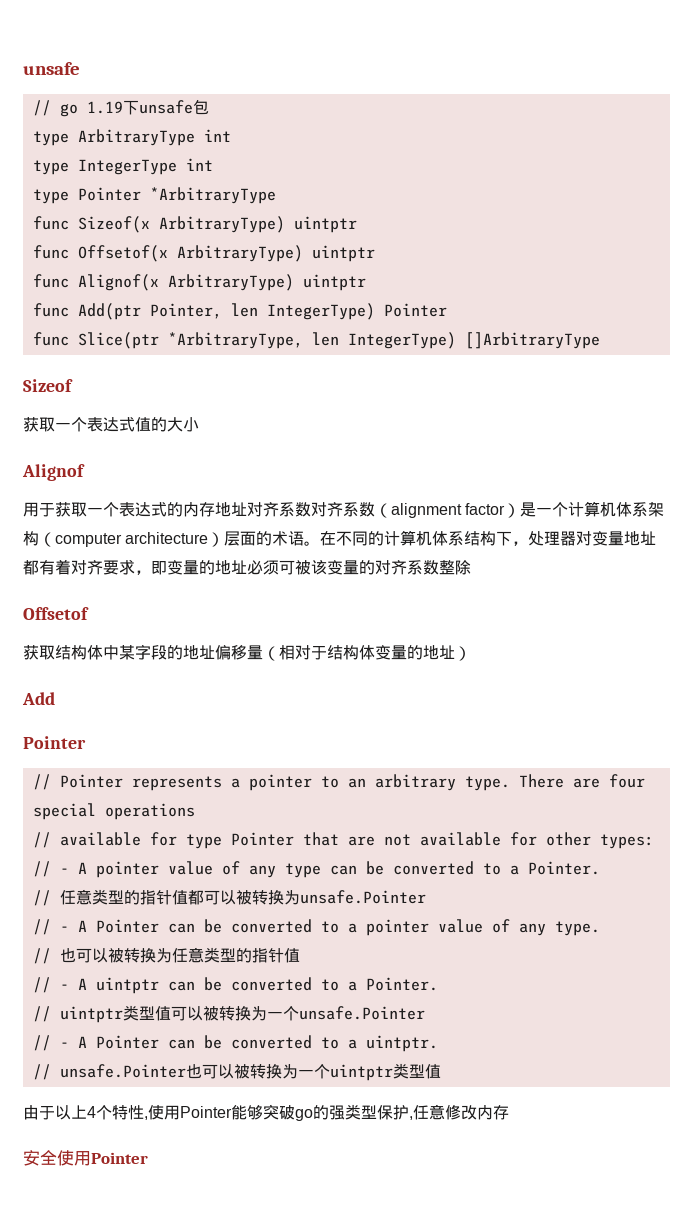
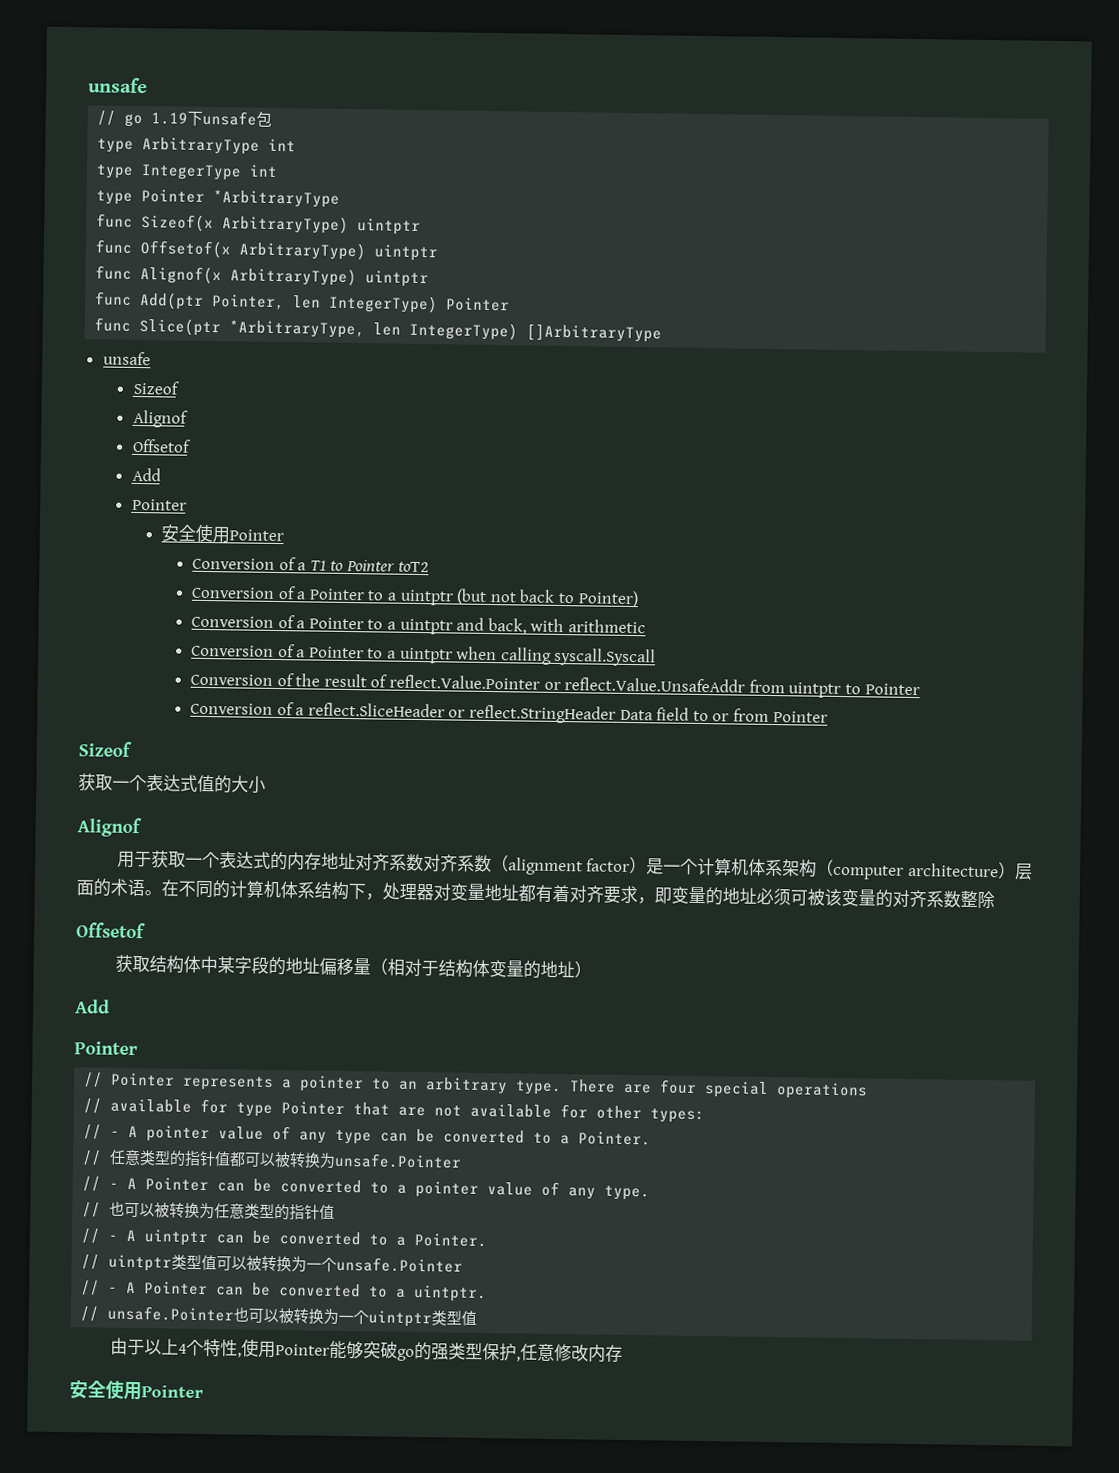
  func Slice(ptr *ArbitraryType, len IntegerType) []ArbitraryType
+ unsafe
+ Sizeof
+ Alignof
+ Offsetof
+ Add
+ Pointer
+ 安全使用Pointer
+ Conversion of a T1 to Pointer toT2
+ Conversion of a Pointer to a uintptr (but not back to Pointer)
+ Conversion of a Pointer to a uintptr and back, with arithmetic
+ Conversion of a Pointer to a uintptr when calling syscall.Syscall
+ Conversion of the result of reflect.Value.Pointer or reflect.Value.UnsafeAddr from uintptr to Pointer
+ Conversion of a reflect.SliceHeader or reflect.StringHeader Data field to or from Pointer

